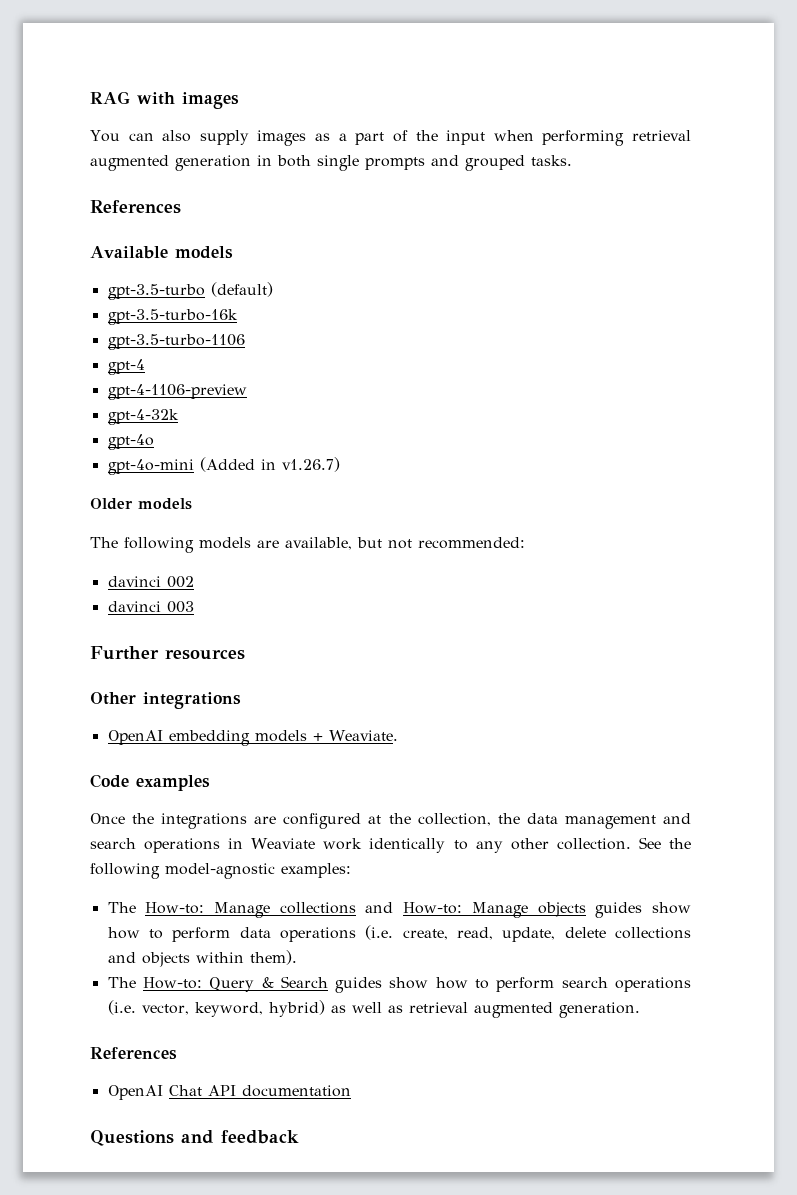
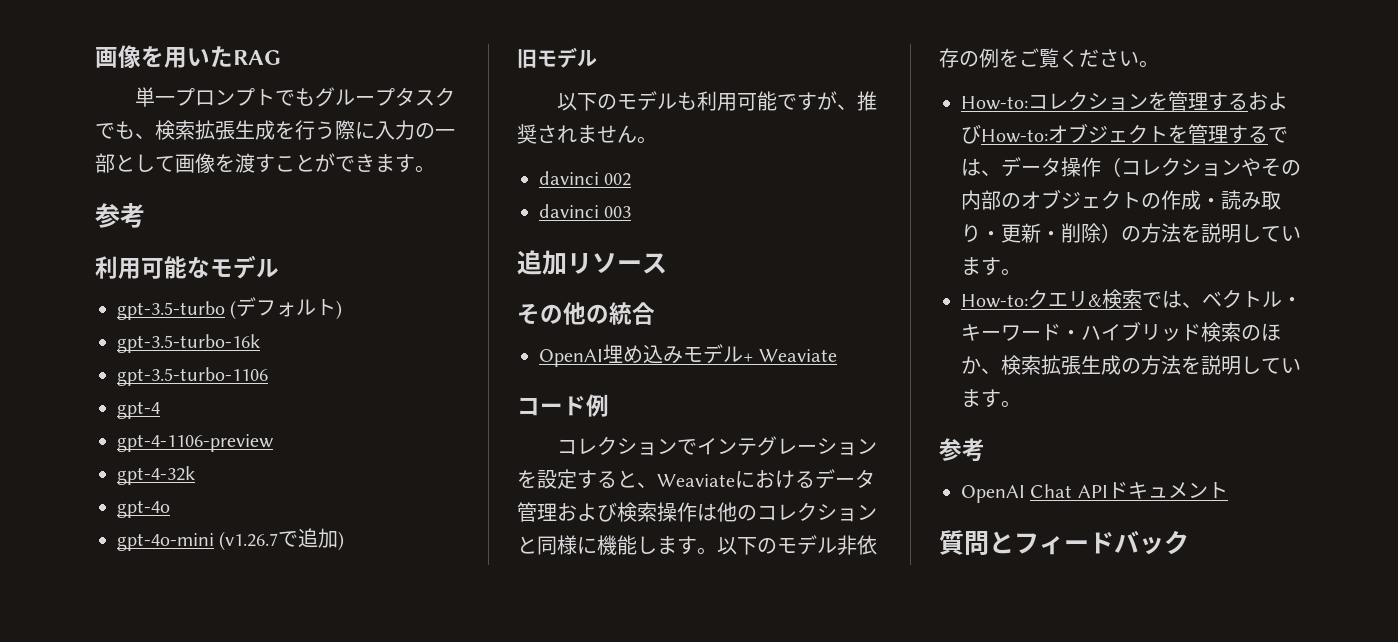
- RAG with images
- You can also supply images as a part of the input when performing retrieval augmented generation in both single prompts and grouped tasks.
- References
- Available models
- gpt-3.5-turbo (default)
+ 画像を用いたRAG
+ 単一プロンプトでもグループタスクでも、検索拡張生成を行う際に入力の一部として画像を渡すことができます。
+ 参考
+ 利用可能なモデル
+ gpt-3.5-turbo (デフォルト)
- gpt-4o-mini (Added in v1.26.7)
- Older models
- The following models are available, but not recommended:
+ gpt-4o-mini (v1.26.7で追加)
+ 旧モデル
+ 以下のモデルも利用可能ですが、推奨されません。
  davinci 002
  davinci 003
- Further resources
- Other integrations
- OpenAI embedding models + Weaviate.
- Code examples
- Once the integrations are configured at the collection, the data management and search operations in Weaviate work identically to any other collection. See the following model-agnostic examples:
- The How-to: Manage collections and How-to: Manage objects guides show how to perform data operations (i.e. create, read, update, delete collections and objects within them).
- The How-to: Query & Search guides show how to perform search operations (i.e. vector, keyword, hybrid) as well as retrieval augmented generation.
- References
- OpenAI Chat API documentation
- Questions and feedback
+ 追加リソース
+ その他の統合
+ OpenAI埋め込みモデル+ Weaviate
+ コード例
+ コレクションでインテグレーションを設定すると、Weaviateにおけるデータ管理および検索操作は他のコレクションと同様に機能します。以下のモデル非依存の例をご覧ください。
+ How-to:コレクションを管理するおよびHow-to:オブジェクトを管理するでは、データ操作（コレクションやその内部のオブジェクトの作成・読み取り・更新・削除）の方法を説明しています。
+ How-to:クエリ&検索では、ベクトル・キーワード・ハイブリッド検索のほか、検索拡張生成の方法を説明しています。
+ 参考
+ OpenAI Chat APIドキュメント
+ 質問とフィードバック

